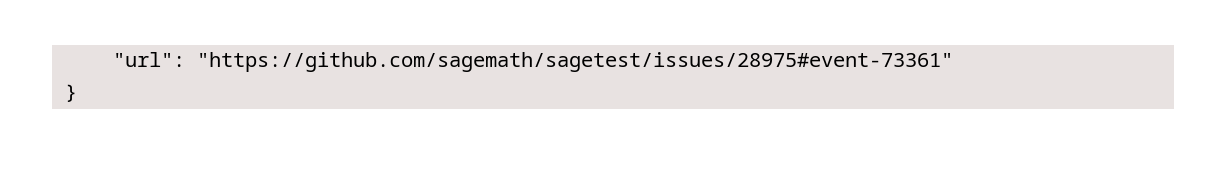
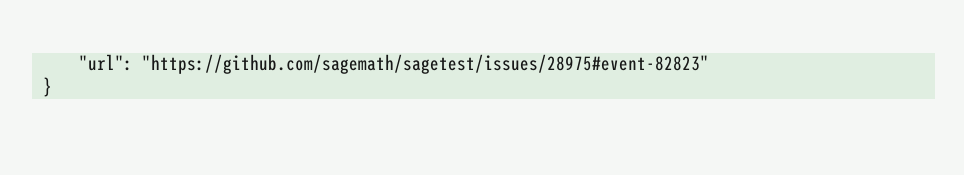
- "url": "https://github.com/sagemath/sagetest/issues/28975#event-73361"
+ "url": "https://github.com/sagemath/sagetest/issues/28975#event-82823"

